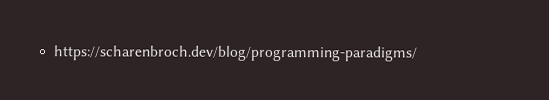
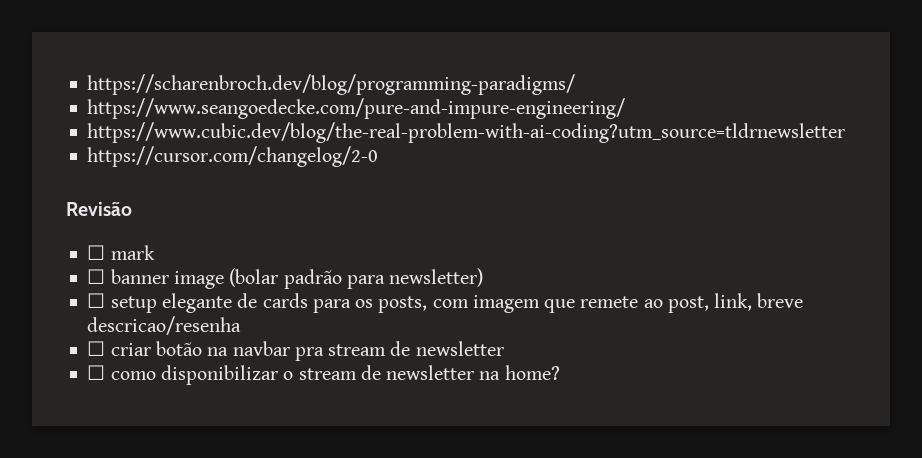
+ https://www.seangoedecke.com/pure-and-impure-engineering/
+ https://www.cubic.dev/blog/the-real-problem-with-ai-coding?utm_source=tldrnewsletter
+ https://cursor.com/changelog/2-0
+ Revisão
+ ☐ mark
+ ☐ banner image (bolar padrão para newsletter)
+ ☐ setup elegante de cards para os posts, com imagem que remete ao post, link, breve descricao/resenha
+ ☐ criar botão na navbar pra stream de newsletter
+ ☐ como disponibilizar o stream de newsletter na home?

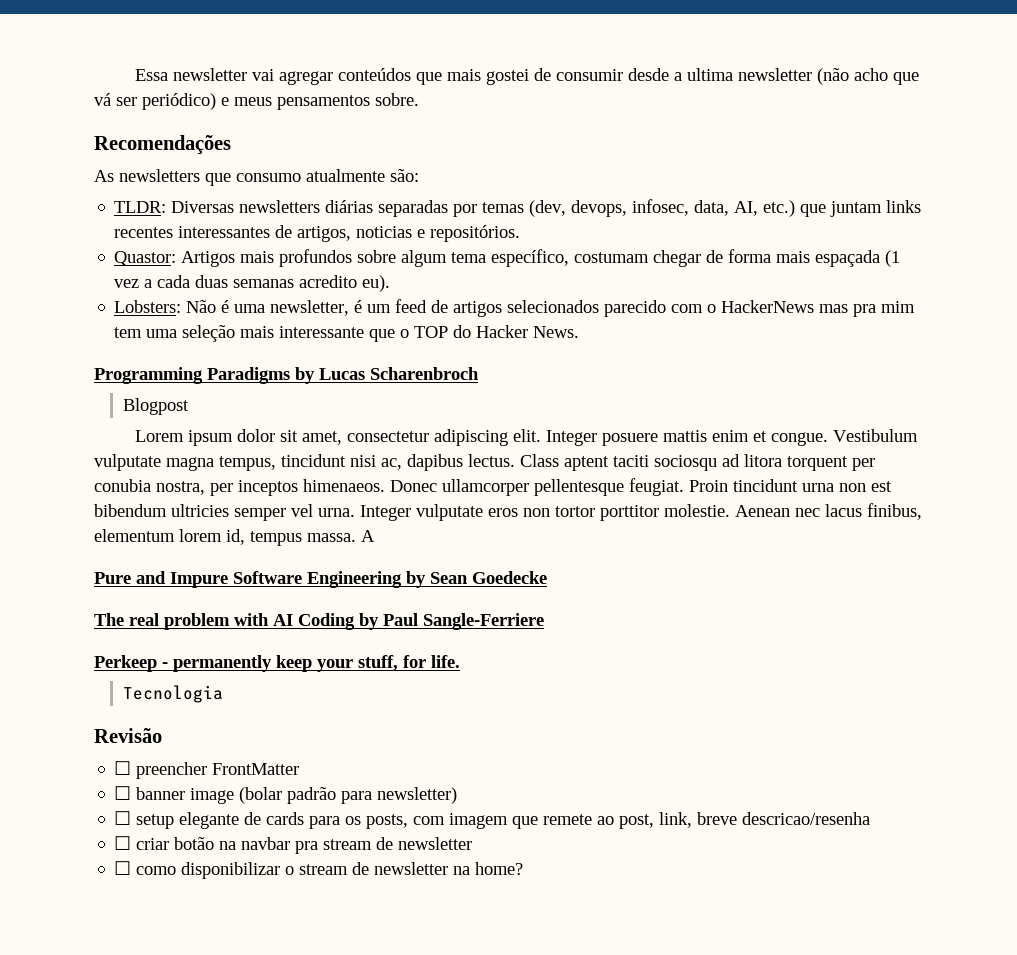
- https://scharenbroch.dev/blog/programming-paradigms/
- https://www.seangoedecke.com/pure-and-impure-engineering/
- https://www.cubic.dev/blog/the-real-problem-with-ai-coding?utm_source=tldrnewsletter
- https://cursor.com/changelog/2-0
+ Essa newsletter vai agregar conteúdos que mais gostei de consumir desde a ultima newsletter (não acho que vá ser periódico) e meus pensamentos sobre.
+ Recomendações
+ As newsletters que consumo atualmente são:
+ TLDR: Diversas newsletters diárias separadas por temas (dev, devops, infosec, data, AI, etc.) que juntam links recentes interessantes de artigos, noticias e repositórios.
+ Quastor: Artigos mais profundos sobre algum tema específico, costumam chegar de forma mais espaçada (1 vez a cada duas semanas acredito eu).
+ Lobsters: Não é uma newsletter, é um feed de artigos selecionados parecido com o HackerNews mas pra mim tem uma seleção mais interessante que o TOP do Hacker News.
+ Programming Paradigms by Lucas Scharenbroch
+ Blogpost
+ Lorem ipsum dolor sit amet, consectetur adipiscing elit. Integer posuere mattis enim et congue. Vestibulum vulputate magna tempus, tincidunt nisi ac, dapibus lectus. Class aptent taciti sociosqu ad litora torquent per conubia nostra, per inceptos himenaeos. Donec ullamcorper pellentesque feugiat. Proin tincidunt urna non est bibendum ultricies semper vel urna. Integer vulputate eros non tortor porttitor molestie. Aenean nec lacus finibus, elementum lorem id, tempus massa. A
+ Pure and Impure Software Engineering by Sean Goedecke
+ The real problem with AI Coding by Paul Sangle-Ferriere
+ Perkeep - permanently keep your stuff, for life.
+ Tecnologia
- ☐ mark
+ ☐ preencher FrontMatter

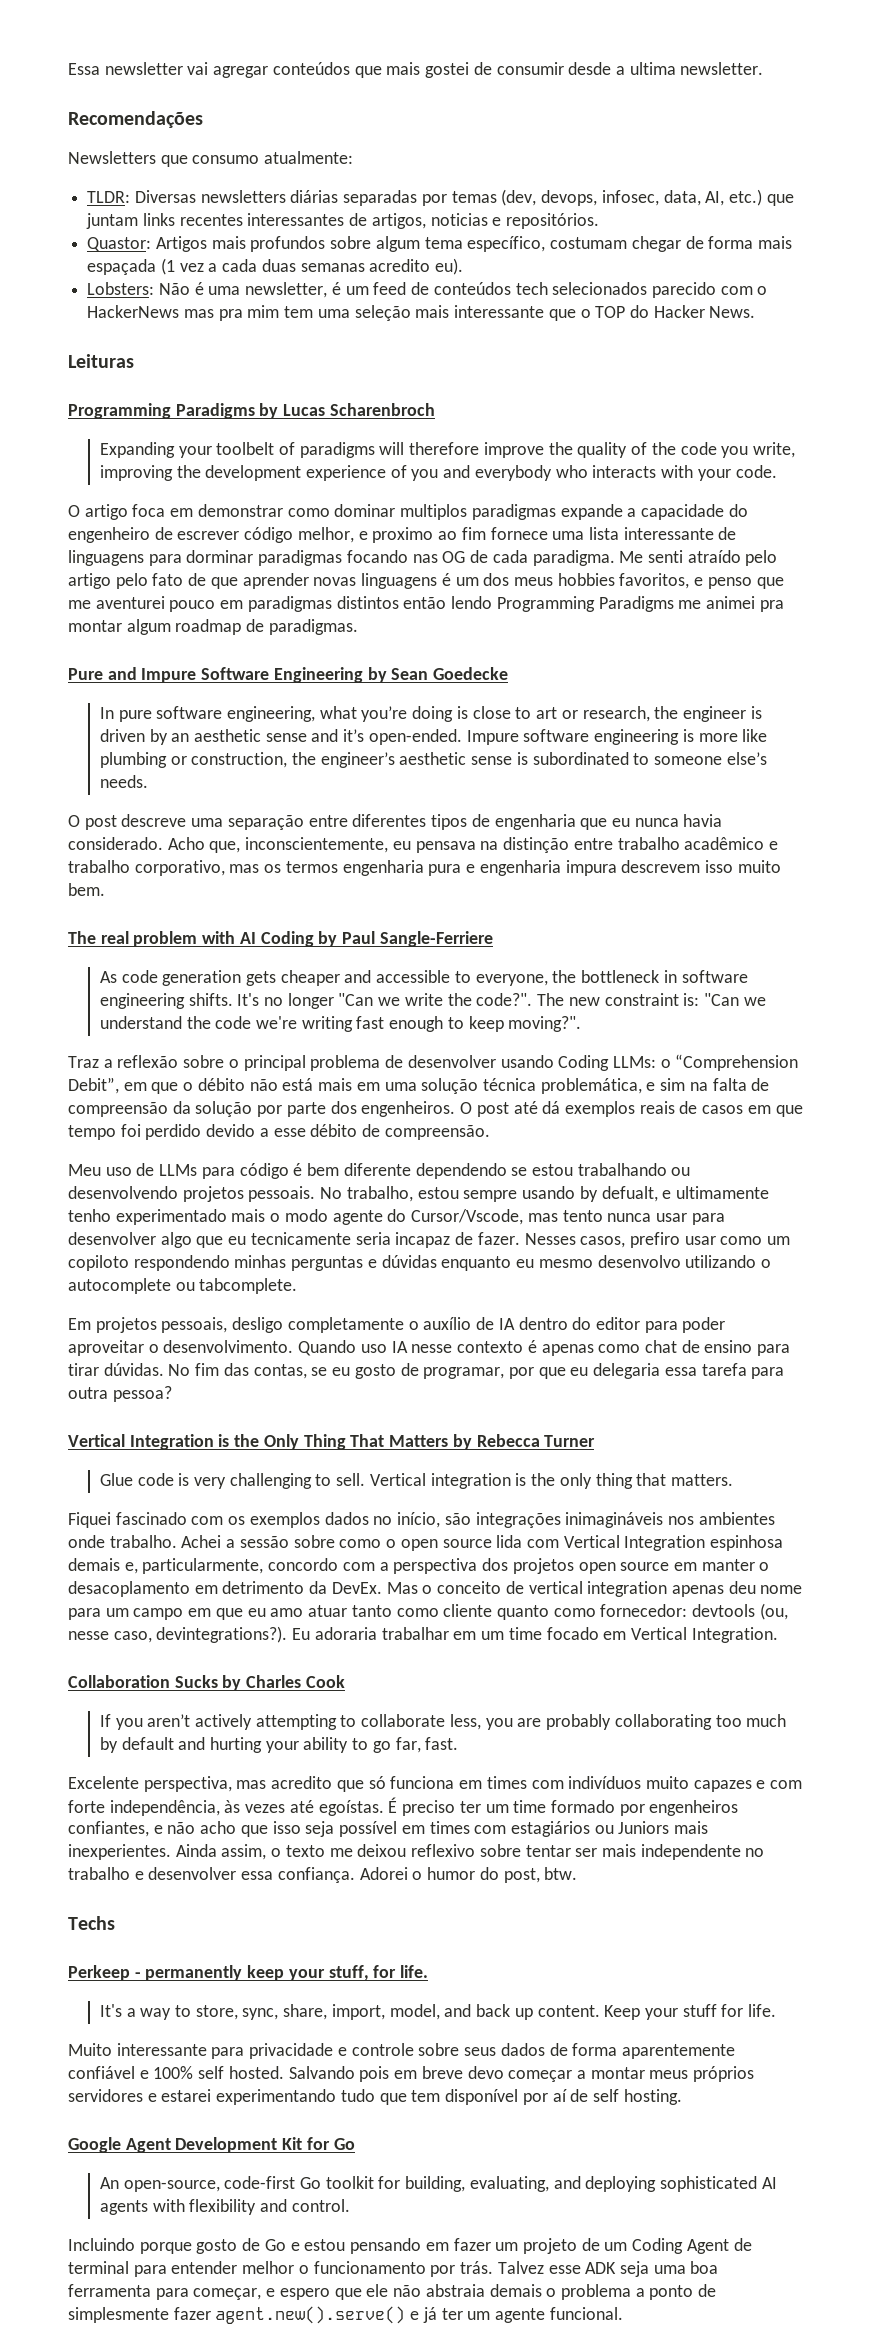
- Essa newsletter vai agregar conteúdos que mais gostei de consumir desde a ultima newsletter (não acho que vá ser periódico) e meus pensamentos sobre.
+ Essa newsletter vai agregar conteúdos que mais gostei de consumir desde a ultima newsletter.
  Recomendações
- As newsletters que consumo atualmente são:
+ Newsletters que consumo atualmente:
- Lobsters: Não é uma newsletter, é um feed de artigos selecionados parecido com o HackerNews mas pra mim tem uma seleção mais interessante que o TOP do Hacker News.
+ Lobsters: Não é uma newsletter, é um feed de conteúdos tech selecionados parecido com o HackerNews mas pra mim tem uma seleção mais interessante que o TOP do Hacker News.
+ Leituras
- Blogpost
- Lorem ipsum dolor sit amet, consectetur adipiscing elit. Integer posuere mattis enim et congue. Vestibulum vulputate magna tempus, tincidunt nisi ac, dapibus lectus. Class aptent taciti sociosqu ad litora torquent per conubia nostra, per inceptos himenaeos. Donec ullamcorper pellentesque feugiat. Proin tincidunt urna non est bibendum ultricies semper vel urna. Integer vulputate eros non tortor porttitor molestie. Aenean nec lacus finibus, elementum lorem id, tempus massa. A
+ Expanding your toolbelt of paradigms will therefore improve the quality of the code you write, improving the development experience of you and everybody who interacts with your code.
+ O artigo foca em demonstrar como dominar multiplos paradigmas expande a capacidade do engenheiro de escrever código melhor, e proximo ao fim fornece uma lista interessante de linguagens para dorminar paradigmas focando nas OG de cada paradigma. Me senti atraído pelo artigo pelo fato de que aprender novas linguagens é um dos meus hobbies favoritos, e penso que me aventurei pouco em paradigmas distintos então lendo Programming Paradigms me animei pra montar algum roadmap de paradigmas.
+ In pure software engineering, what you’re doing is close to art or research, the engineer is driven by an aesthetic sense and it’s open-ended. Impure software engineering is more like plumbing or construction, the engineer’s aesthetic sense is subordinated to someone else’s needs.
+ O post descreve uma separação entre diferentes tipos de engenharia que eu nunca havia considerado. Acho que, inconscientemente, eu pensava na distinção entre trabalho acadêmico e trabalho corporativo, mas os termos engenharia pura e engenharia impura descrevem isso muito bem.
+ As code generation gets cheaper and accessible to everyone, the bottleneck in software engineering shifts. It's no longer "Can we write the code?". The new constraint is: "Can we understand the code we're writing fast enough to keep moving?".
+ Traz a reflexão sobre o principal problema de desenvolver usando Coding LLMs: o “Comprehension Debit”, em que o débito não está mais em uma solução técnica problemática, e sim na falta de compreensão da solução por parte dos engenheiros. O post até dá exemplos reais de casos em que tempo foi perdido devido a esse débito de compreensão.
+ Meu uso de LLMs para código é bem diferente dependendo se estou trabalhando ou desenvolvendo projetos pessoais. No trabalho, estou sempre usando by defualt, e ultimamente tenho experimentado mais o modo agente do Cursor/Vscode, mas tento nunca usar para desenvolver algo que eu tecnicamente seria incapaz de fazer. Nesses casos, prefiro usar como um copiloto respondendo minhas perguntas e dúvidas enquanto eu mesmo desenvolvo utilizando o autocomplete ou tabcomplete.
+ Em projetos pessoais, desligo completamente o auxílio de IA dentro do editor para poder aproveitar o desenvolvimento. Quando uso IA nesse contexto é apenas como chat de ensino para tirar dúvidas. No fim das contas, se eu gosto de programar, por que eu delegaria essa tarefa para outra pessoa?
+ Vertical Integration is the Only Thing That Matters by Rebecca Turner
+ Glue code is very challenging to sell. Vertical integration is the only thing that matters.
+ Fiquei fascinado com os exemplos dados no início, são integrações inimagináveis nos ambientes onde trabalho. Achei a sessão sobre como o open source lida com Vertical Integration espinhosa demais e, particularmente, concordo com a perspectiva dos projetos open source em manter o desacoplamento em detrimento da DevEx. Mas o conceito de vertical integration apenas deu nome para um campo em que eu amo atuar tanto como cliente quanto como fornecedor: devtools (ou, nesse caso, devintegrations?). Eu adoraria trabalhar em um time focado em Vertical Integration.
+ Collaboration Sucks by Charles Cook
+ If you aren’t actively attempting to collaborate less, you are probably collaborating too much by default and hurting your ability to go far, fast.
+ Excelente perspectiva, mas acredito que só funciona em times com indivíduos muito capazes e com forte independência, às vezes até egoístas. É preciso ter um time formado por engenheiros confiantes, e não acho que isso seja possível em times com estagiários ou Juniors mais inexperientes. Ainda assim, o texto me deixou reflexivo sobre tentar ser mais independente no trabalho e desenvolver essa confiança. Adorei o humor do post, btw.
+ Techs
- Tecnologia
- Revisão
- ☐ preencher FrontMatter
- ☐ banner image (bolar padrão para newsletter)
- ☐ setup elegante de cards para os posts, com imagem que remete ao post, link, breve descricao/resenha
- ☐ criar botão na navbar pra stream de newsletter
- ☐ como disponibilizar o stream de newsletter na home?
+ It's a way to store, sync, share, import, model, and back up content. Keep your stuff for life.
+ Muito interessante para privacidade e controle sobre seus dados de forma aparentemente confiável e 100% self hosted. Salvando pois em breve devo começar a montar meus próprios servidores e estarei experimentando tudo que tem disponível por aí de self hosting.
+ Google Agent Development Kit for Go
+ An open-source, code-first Go toolkit for building, evaluating, and deploying sophisticated AI agents with flexibility and control.
+ Incluindo porque gosto de Go e estou pensando em fazer um projeto de um Coding Agent de terminal para entender melhor o funcionamento por trás. Talvez esse ADK seja uma boa ferramenta para começar, e espero que ele não abstraia demais o problema a ponto de simplesmente fazer agent.new().serve() e já ter um agente funcional.

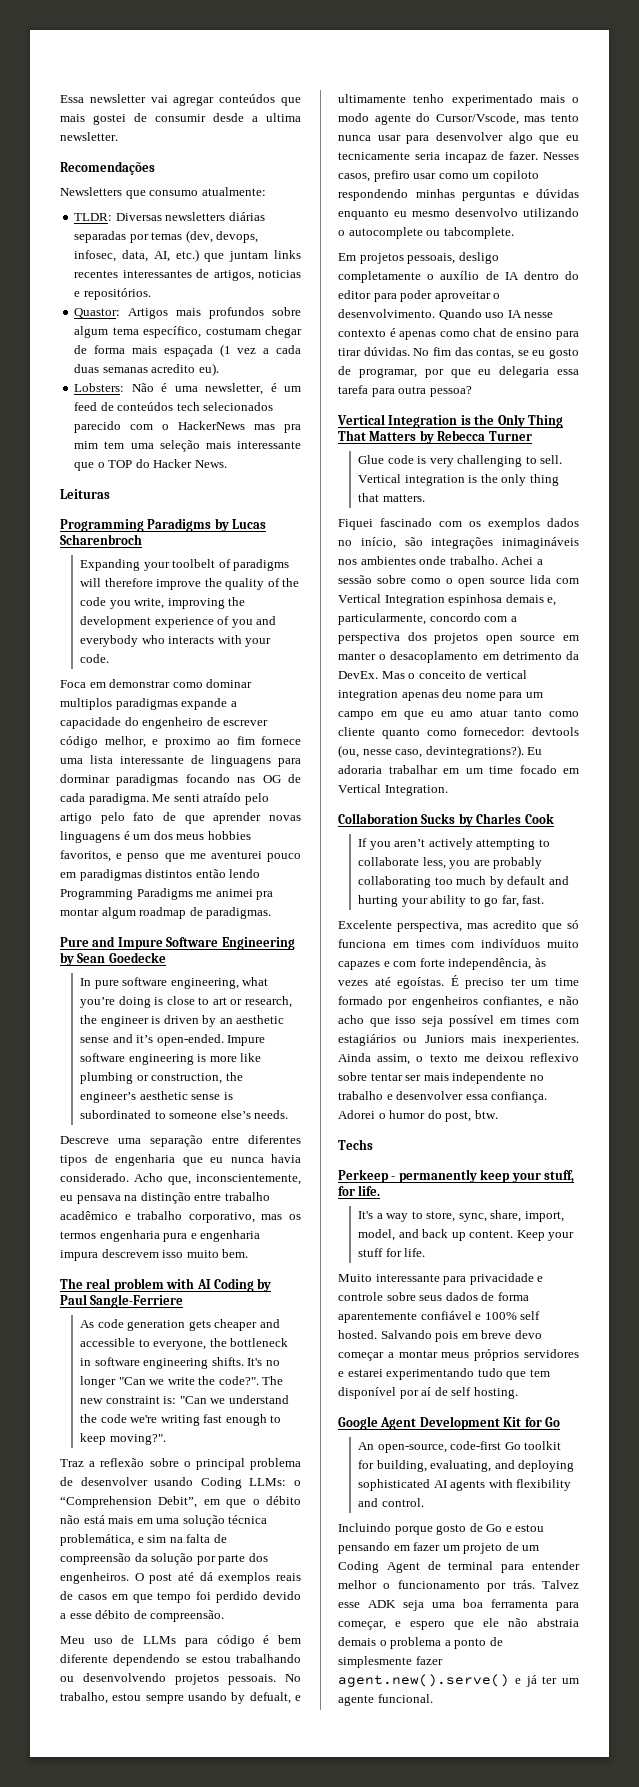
- O artigo foca em demonstrar como dominar multiplos paradigmas expande a capacidade do engenheiro de escrever código melhor, e proximo ao fim fornece uma lista interessante de linguagens para dorminar paradigmas focando nas OG de cada paradigma.
+ Foca em demonstrar como dominar multiplos paradigmas expande a capacidade do engenheiro de escrever código melhor, e proximo ao fim fornece uma lista interessante de linguagens para dorminar paradigmas focando nas OG de cada paradigma.
- O post descreve uma separação entre diferentes tipos de engenharia que eu nunca havia considerado.
+ Descreve uma separação entre diferentes tipos de engenharia que eu nunca havia considerado.

